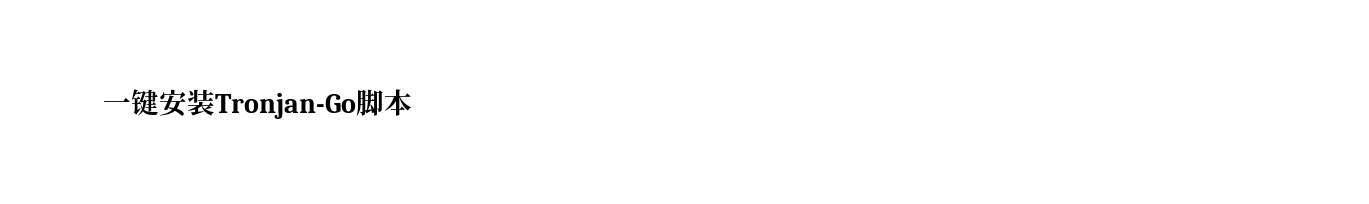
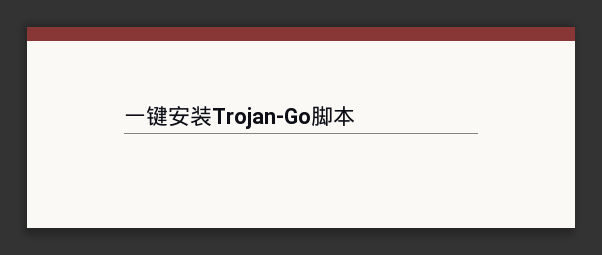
- 一键安装Tronjan-Go脚本
+ 一键安装Trojan-Go脚本

